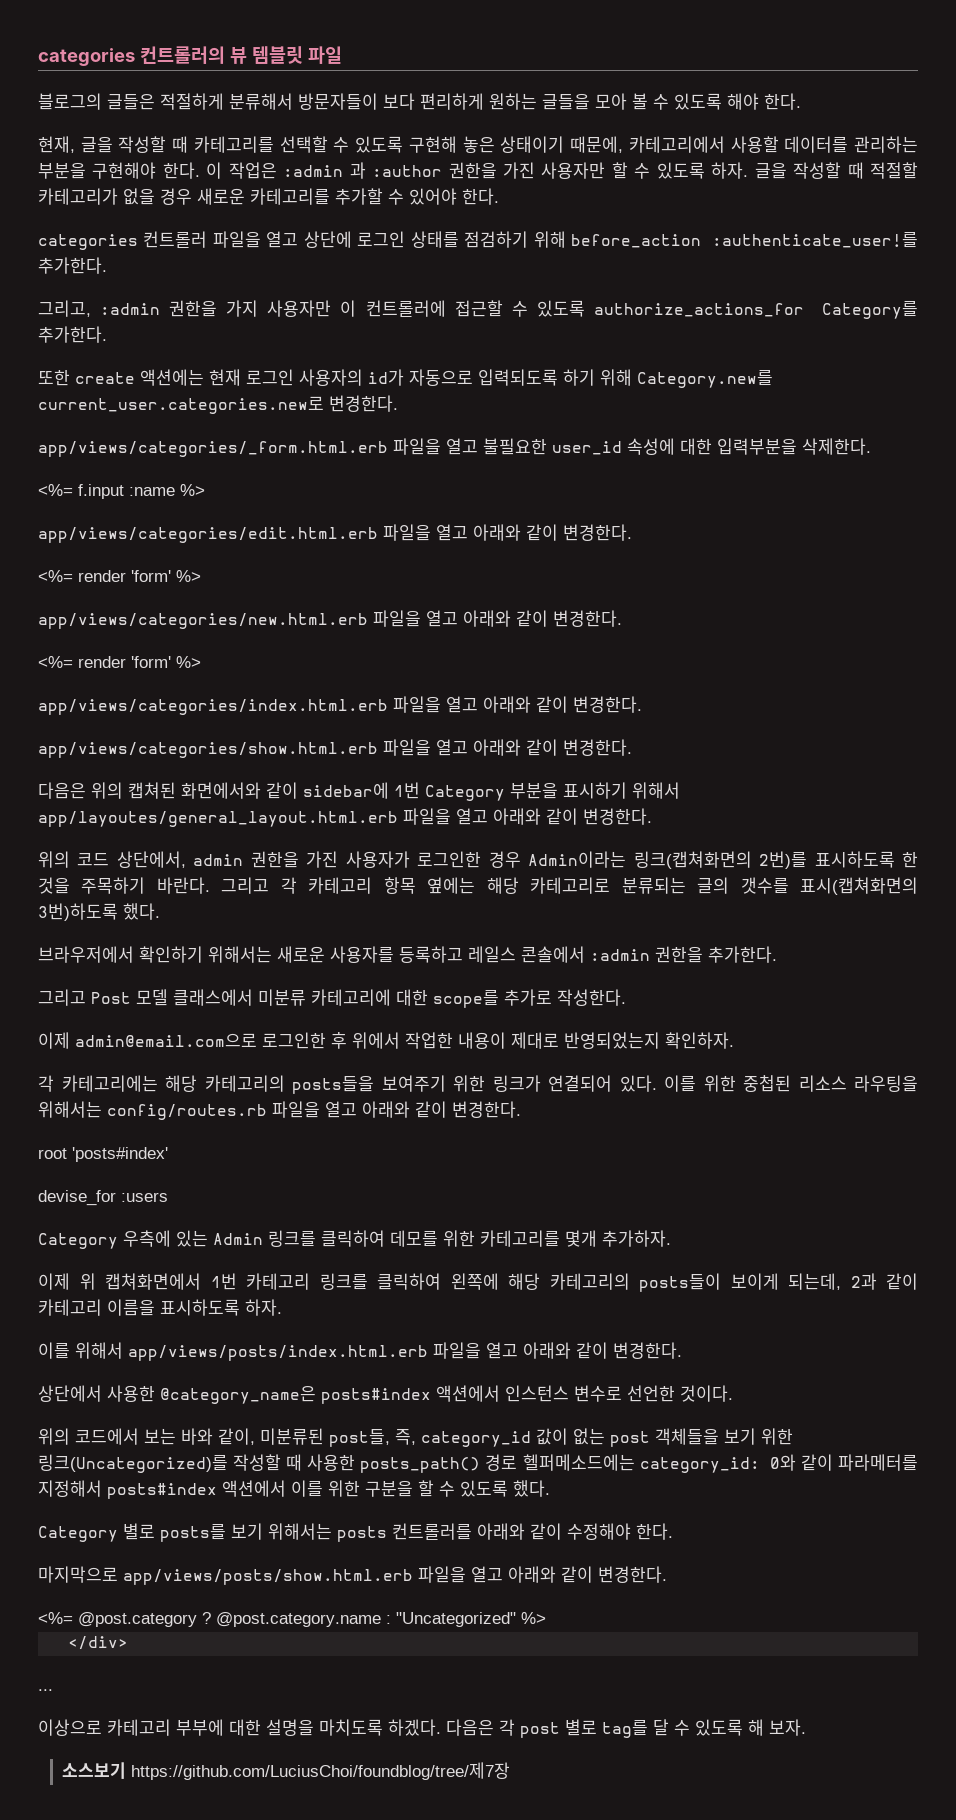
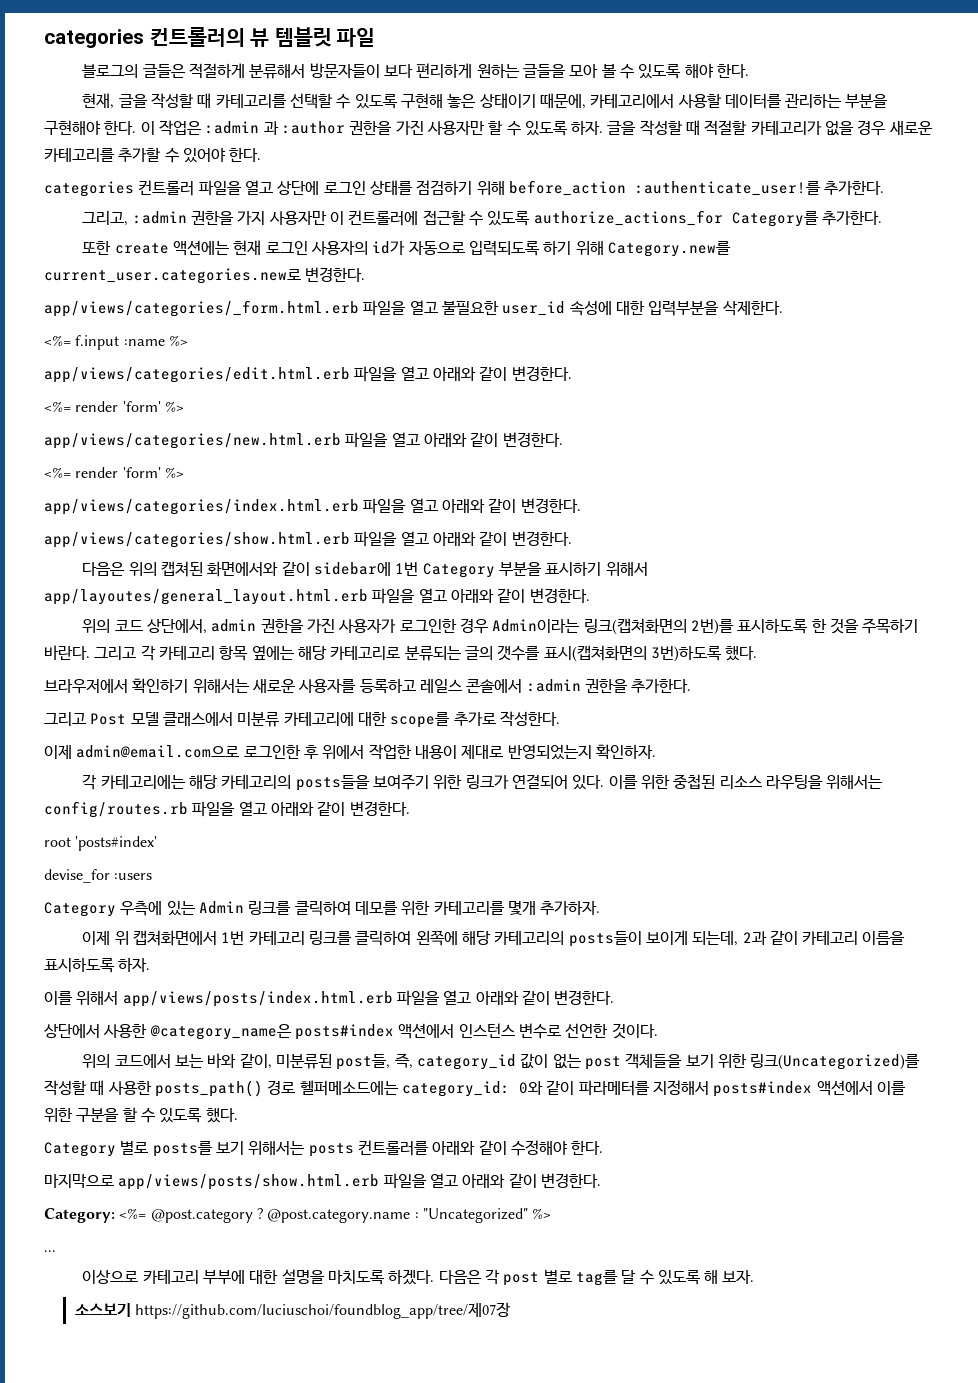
- <%= @post.category ?
+ Category: <%= @post.category ?
- </div>
- 소스보기 https://github.com/LuciusChoi/foundblog/tree/제7장
+ 소스보기 https://github.com/luciuschoi/foundblog_app/tree/제07장

